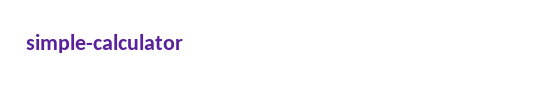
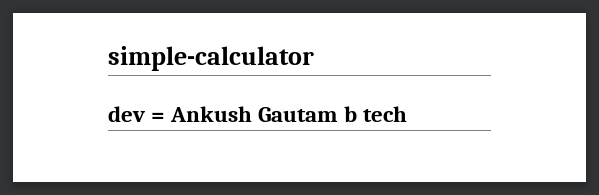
+ dev = Ankush Gautam b tech

